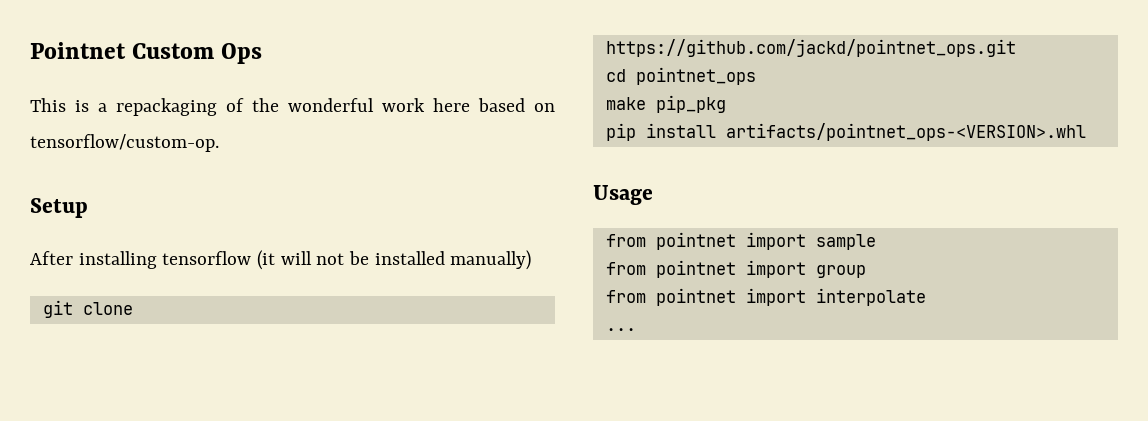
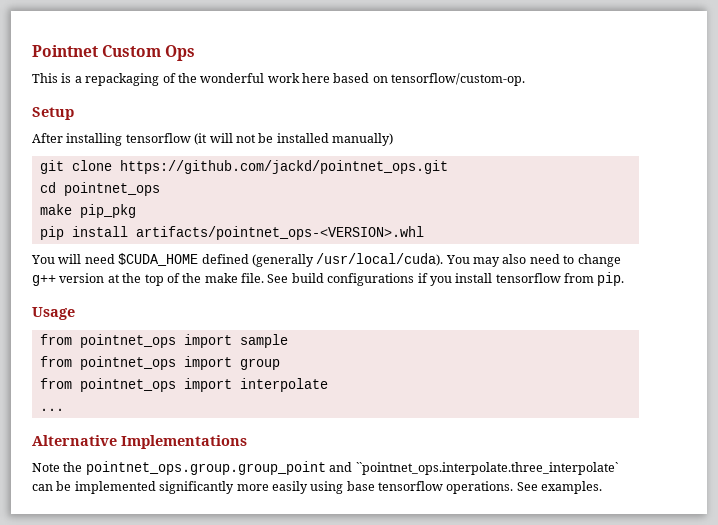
+ You will need $CUDA_HOME defined (generally /usr/local/cuda). You may also need to change g++ version at the top of the make file. See build configurations if you install tensorflow from pip.
- from pointnet import sample
+ from pointnet_ops import sample
- from pointnet import group
+ from pointnet_ops import group
- from pointnet import interpolate
+ from pointnet_ops import interpolate
+ Alternative Implementations
+ Note the pointnet_ops.group.group_point and ``pointnet_ops.interpolate.three_interpolate` can be implemented significantly more easily using base tensorflow operations. See examples.

